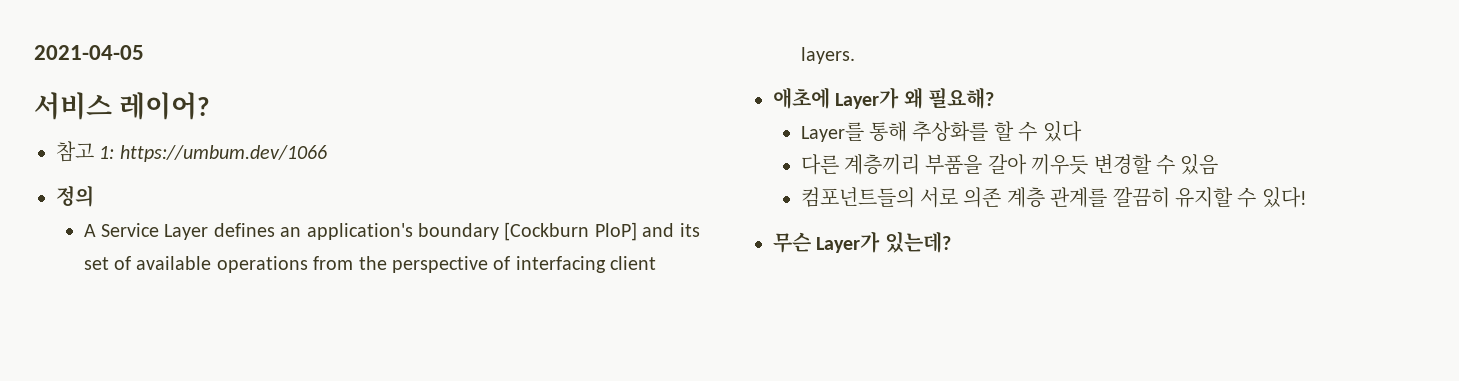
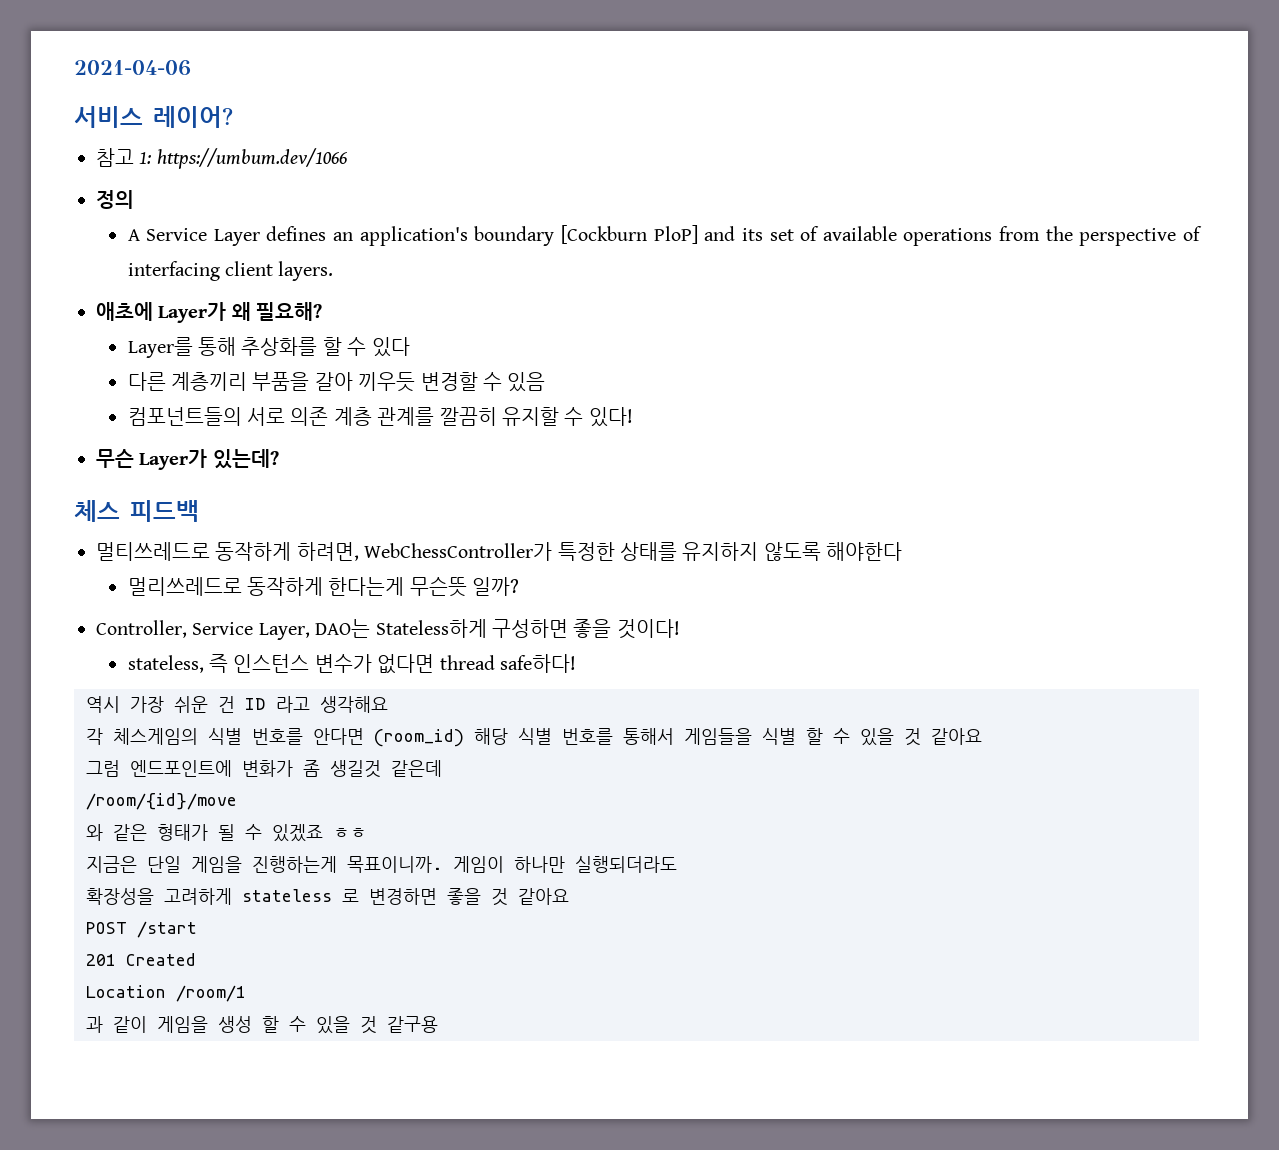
- 2021-04-05
+ 2021-04-06
+ 체스 피드백
+ 멀티쓰레드로 동작하게 하려면, WebChessController가 특정한 상태를 유지하지 않도록 해야한다
+ 멀리쓰레드로 동작하게 한다는게 무슨뜻 일까?
+ Controller, Service Layer, DAO는 Stateless하게 구성하면 좋을 것이다!
+ stateless, 즉 인스턴스 변수가 없다면 thread safe하다!
+ 역시 가장 쉬운 건 ID 라고 생각해요
+ 각 체스게임의 식별 번호를 안다면 (room_id) 해당 식별 번호를 통해서 게임들을 식별 할 수 있을 것 같아요
+ 그럼 엔드포인트에 변화가 좀 생길것 같은데
+ /room/{id}/move
+ 와 같은 형태가 될 수 있겠죠 ㅎㅎ
+ 지금은 단일 게임을 진행하는게 목표이니까. 게임이 하나만 실행되더라도
+ 확장성을 고려하게 stateless 로 변경하면 좋을 것 같아요
+ POST /start
+ 201 Created
+ Location /room/1
+ 과 같이 게임을 생성 할 수 있을 것 같구용

